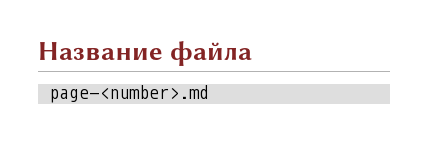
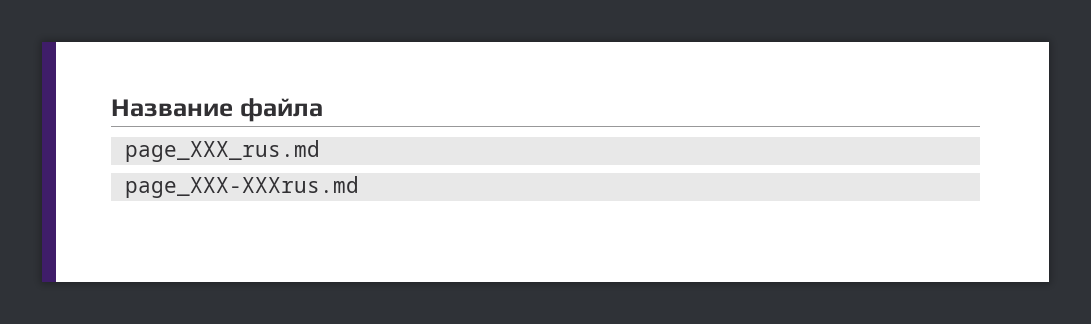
- page-<number>.md
+ page_XXX_rus.md
+ page_XXX-XXXrus.md

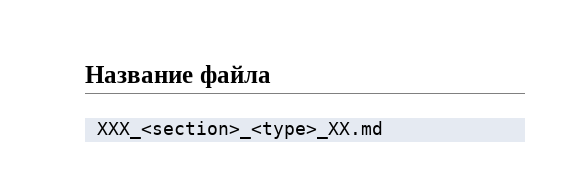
- page_XXX_rus.md
- page_XXX-XXXrus.md
+ XXX_<section>_<type>_XX.md

